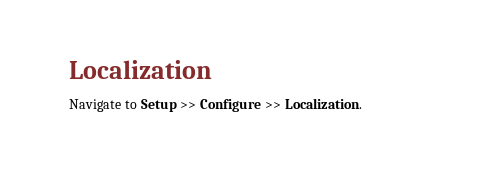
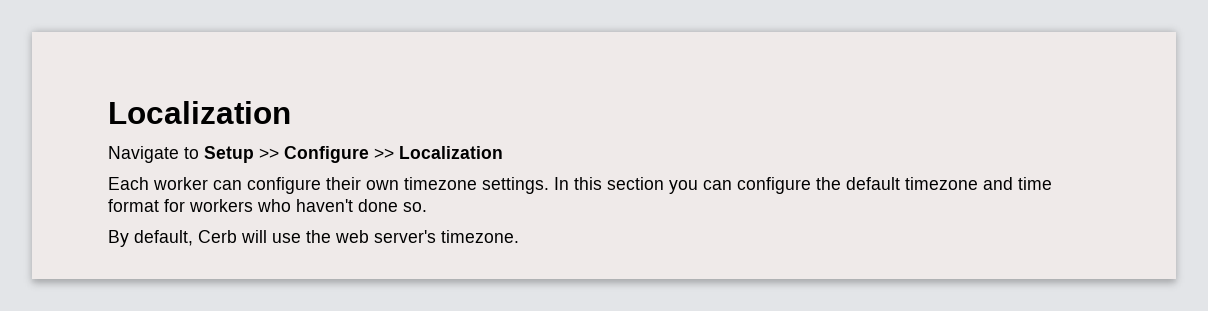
- Navigate to Setup >> Configure >> Localization.
+ Navigate to Setup >> Configure >> Localization
+ Each worker can configure their own timezone settings. In this section you can configure the default timezone and time format for workers who haven't done so.
+ By default, Cerb will use the web server's timezone.

